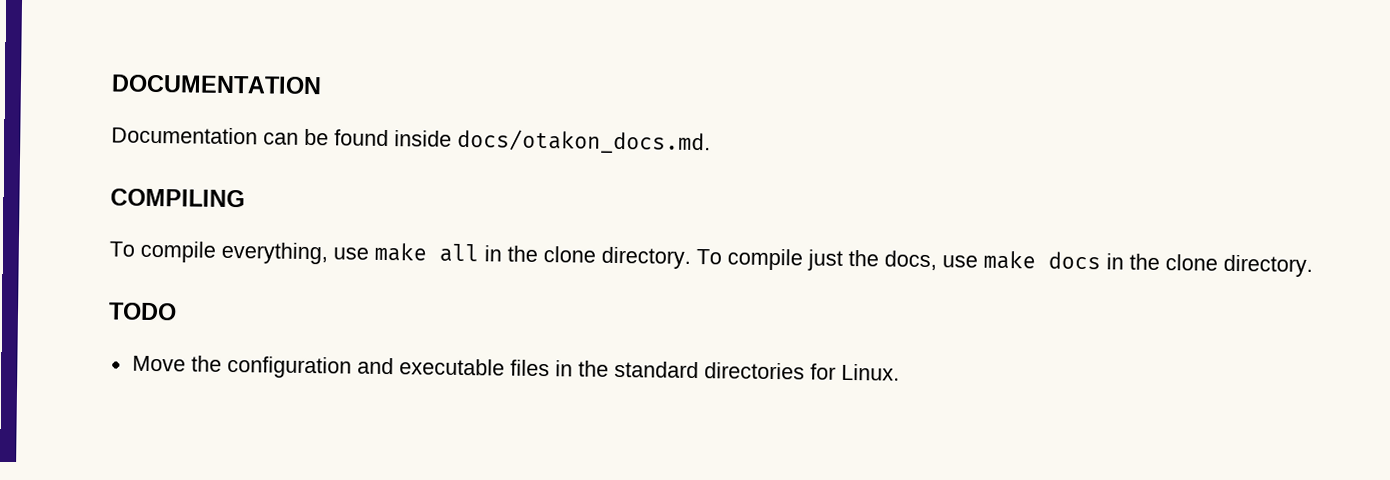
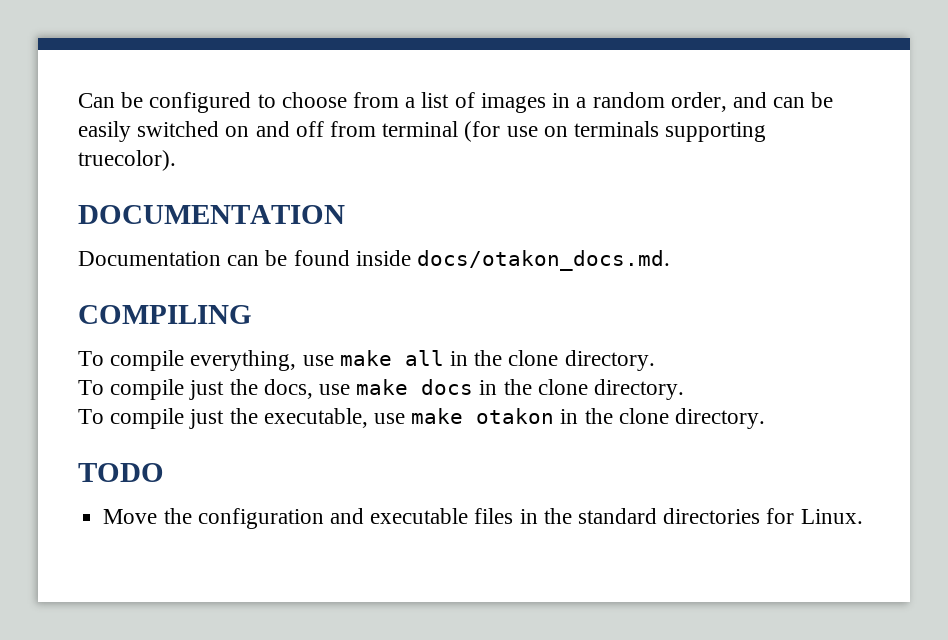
+ Can be configured to choose from a list of images in a random order, and can be easily switched on and off from terminal (for use on terminals supporting truecolor).
- To compile everything, use make all in the clone directory. To compile just the docs, use make docs in the clone directory.
+ To compile everything, use make all in the clone directory.
+ To compile just the docs, use make docs in the clone directory.
+ To compile just the executable, use make otakon in the clone directory.

